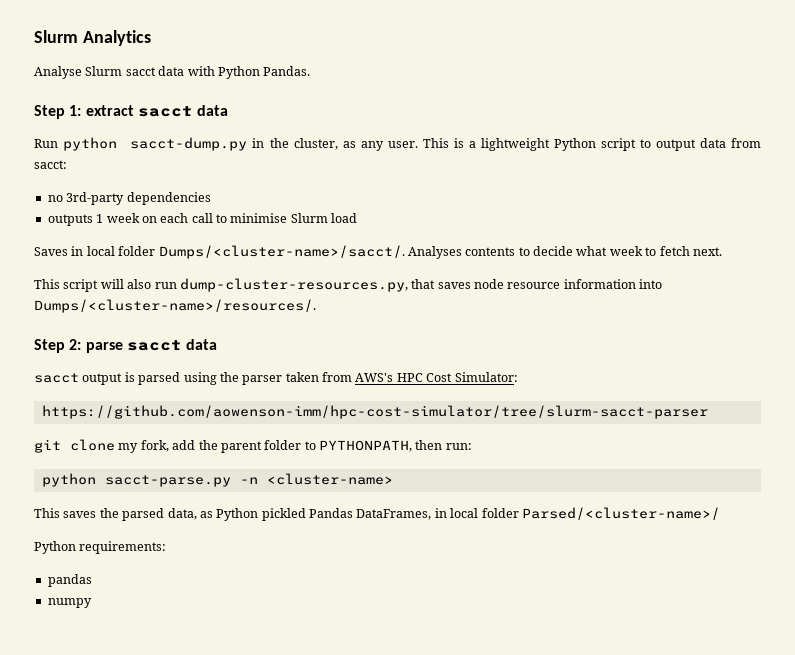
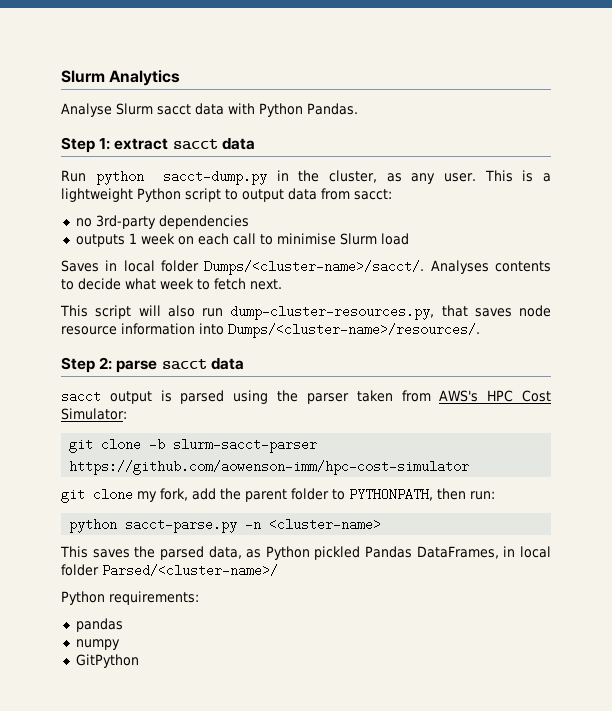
- https://github.com/aowenson-imm/hpc-cost-simulator/tree/slurm-sacct-parser
+ git clone -b slurm-sacct-parser https://github.com/aowenson-imm/hpc-cost-simulator
+ GitPython

